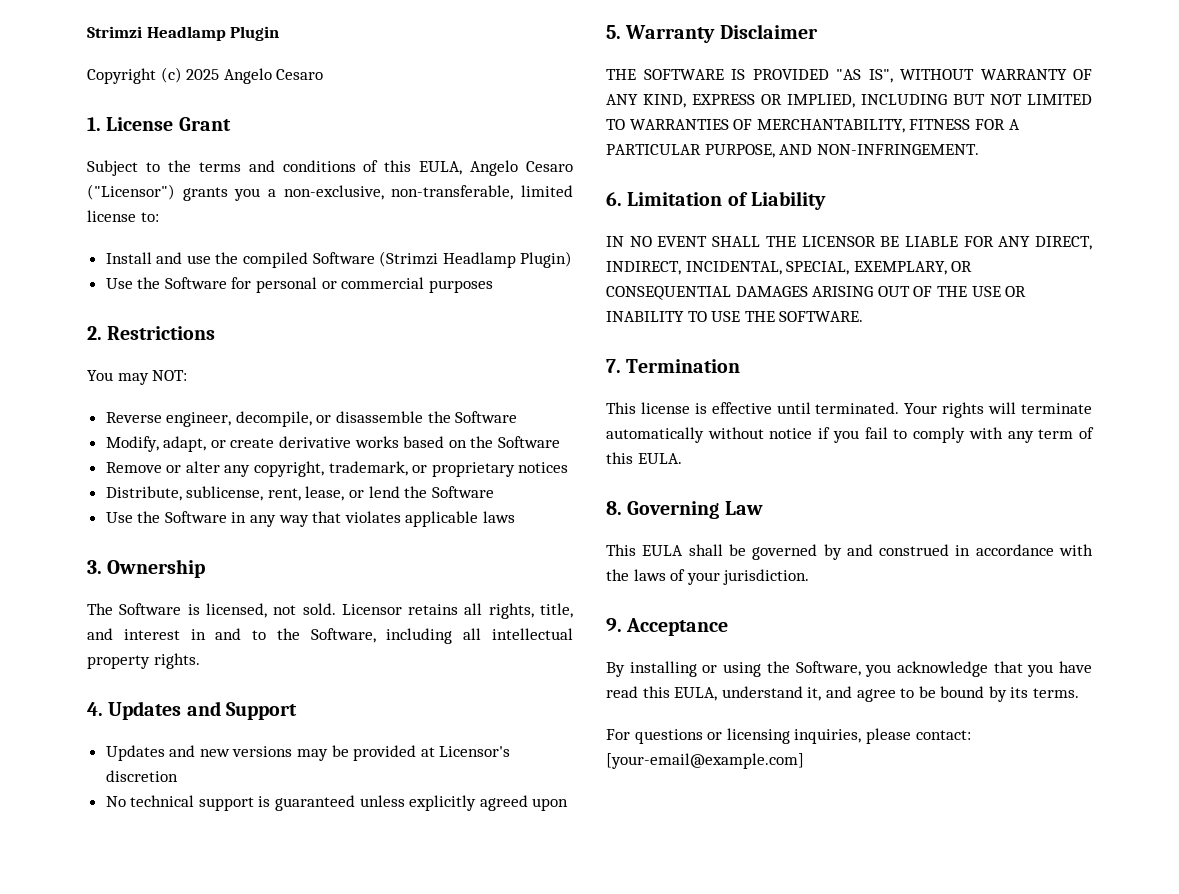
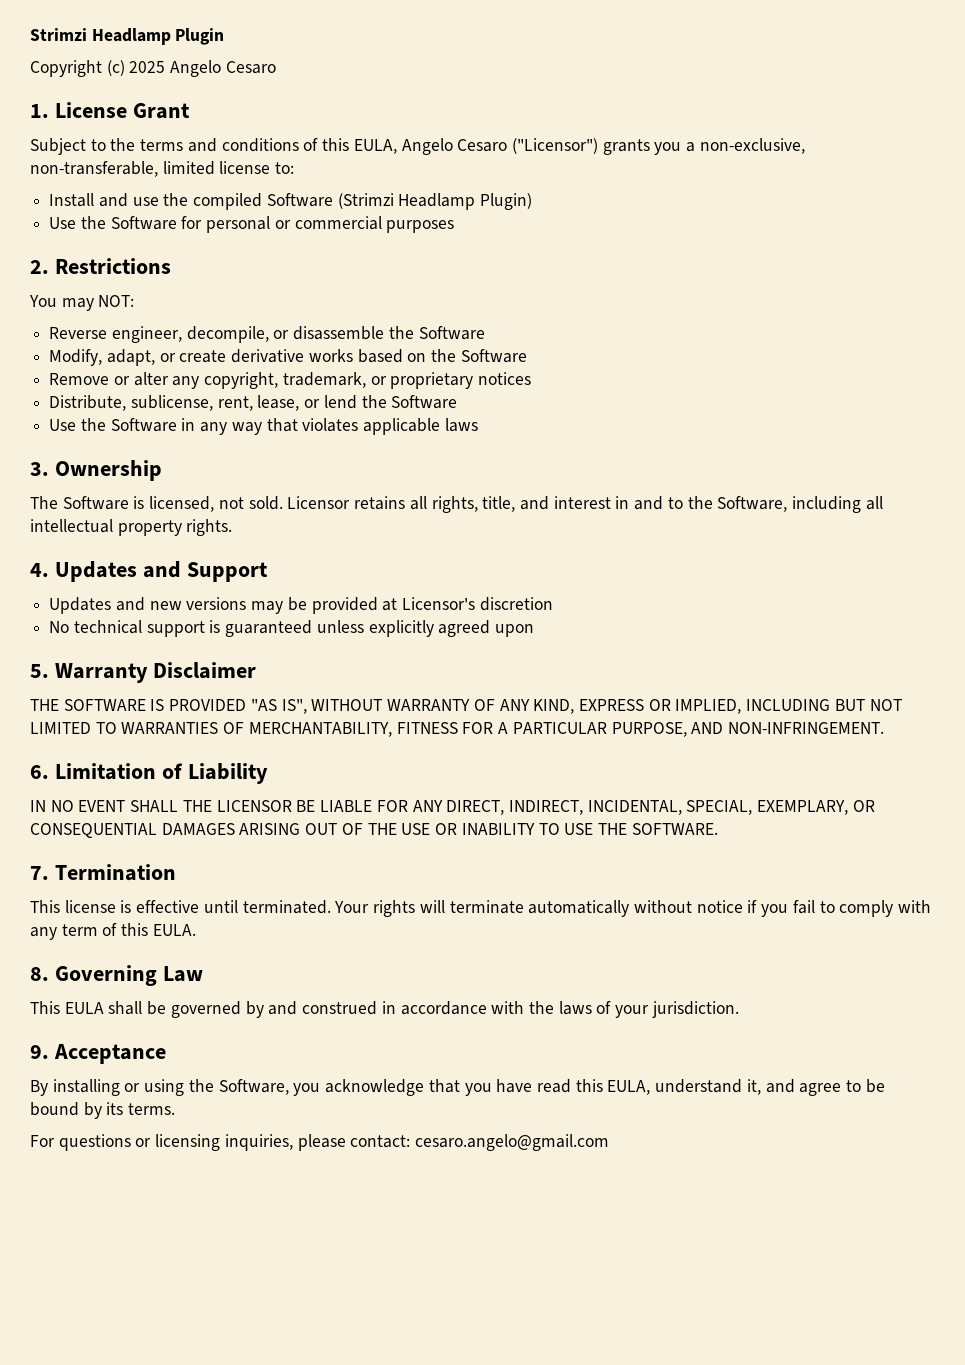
- For questions or licensing inquiries, please contact: [your-email@example.com]
+ For questions or licensing inquiries, please contact: cesaro.angelo@gmail.com

